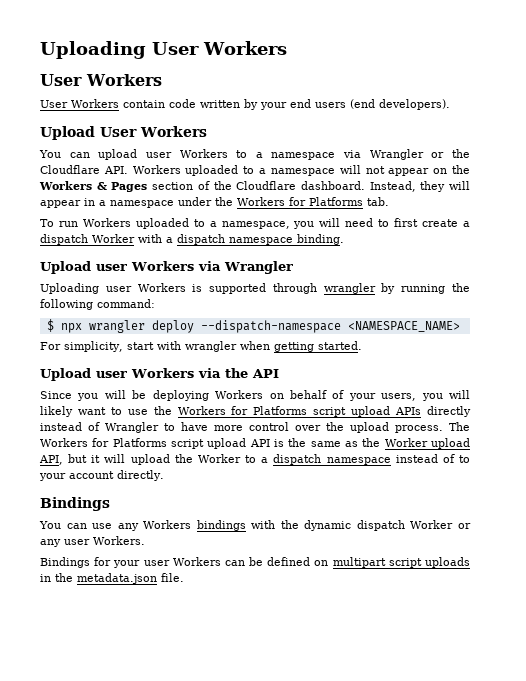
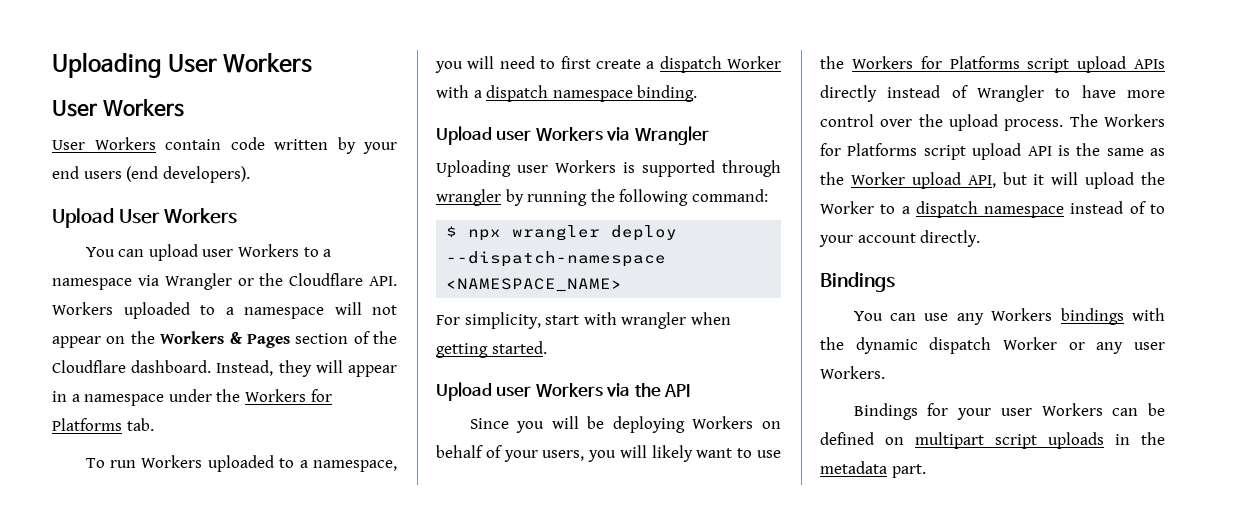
- Bindings for your user Workers can be defined on multipart script uploads in the metadata.json file.
+ Bindings for your user Workers can be defined on multipart script uploads in the metadata part.

